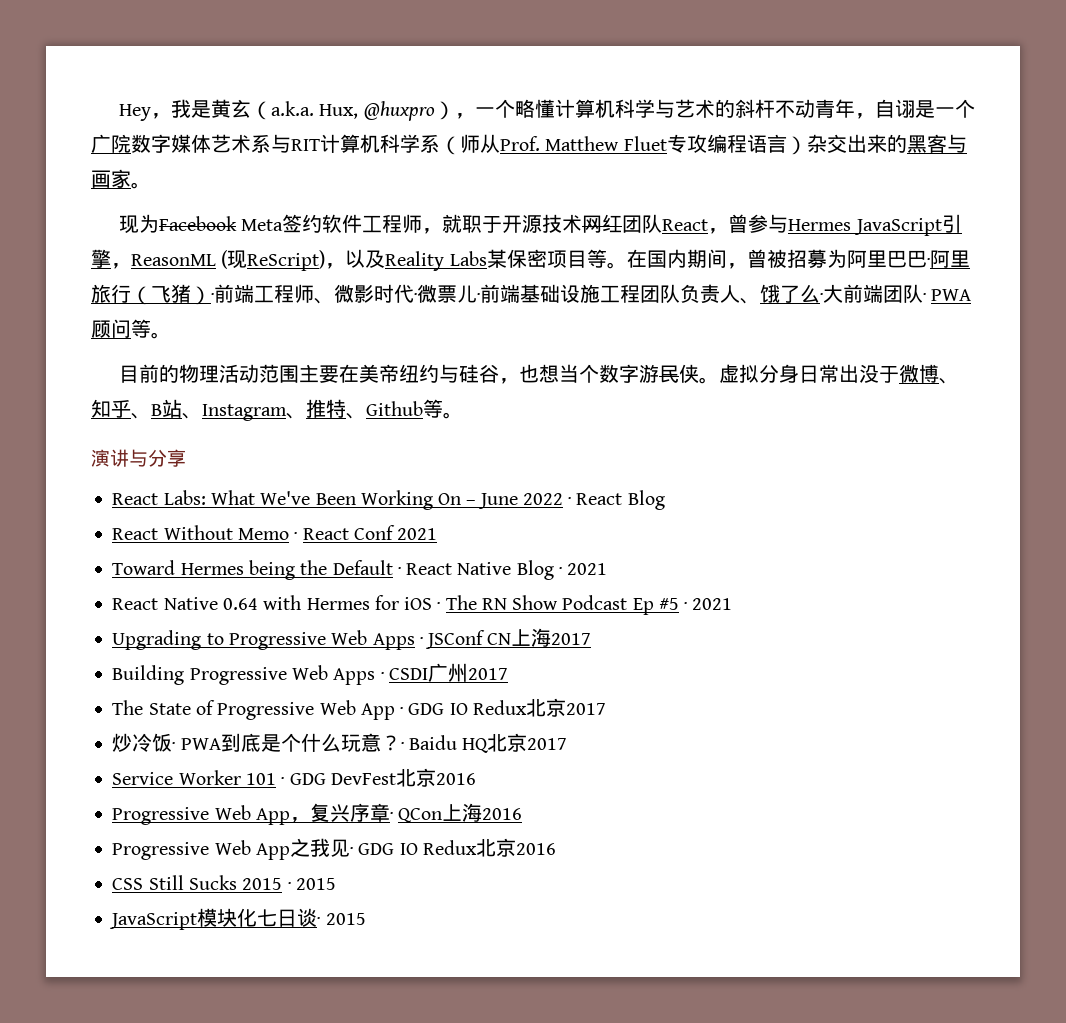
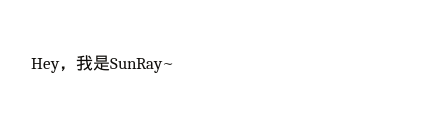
- Hey，我是黄玄（a.k.a. Hux, @huxpro），一个略懂计算机科学与艺术的斜杆不动青年，自诩是一个广院数字媒体艺术系与RIT计算机科学系（师从Prof. Matthew Fluet专攻编程语言）杂交出来的黑客与画家。
- 现为Facebook Meta签约软件工程师，就职于开源技术网红团队React，曾参与Hermes JavaScript引擎，ReasonML (现ReScript)，以及Reality Labs某保密项目等。在国内期间，曾被招募为阿里巴巴·阿里旅行（飞猪）·前端工程师、微影时代·微票儿·前端基础设施工程团队负责人、饿了么·大前端团队· PWA顾问等。
- 目前的物理活动范围主要在美帝纽约与硅谷，也想当个数字游民侠。虚拟分身日常出没于微博、知乎、B站、Instagram、推特、Github等。
- 演讲与分享
- React Labs: What We've Been Working On – June 2022 · React Blog
- React Without Memo · React Conf 2021
- Toward Hermes being the Default · React Native Blog · 2021
- React Native 0.64 with Hermes for iOS · The RN Show Podcast Ep #5 · 2021
- Upgrading to Progressive Web Apps · JSConf CN上海2017
- Building Progressive Web Apps · CSDI广州2017
- The State of Progressive Web App · GDG IO Redux北京2017
- 炒冷饭· PWA到底是个什么玩意？· Baidu HQ北京2017
- Service Worker 101 · GDG DevFest北京2016
- Progressive Web App，复兴序章· QCon上海2016
- Progressive Web App之我见· GDG IO Redux北京2016
- CSS Still Sucks 2015 · 2015
- JavaScript模块化七日谈· 2015
+ Hey，我是SunRay~

